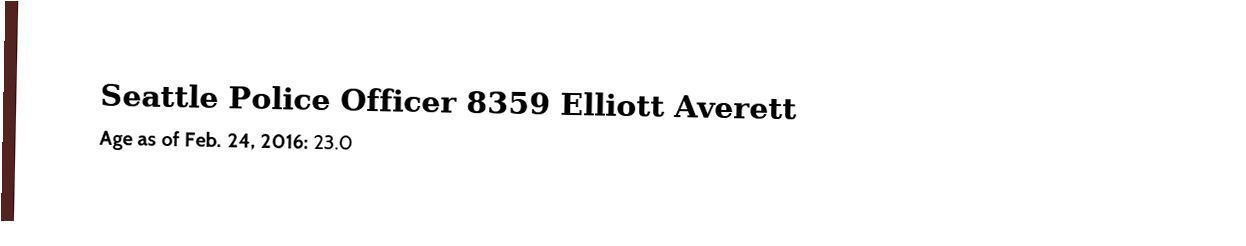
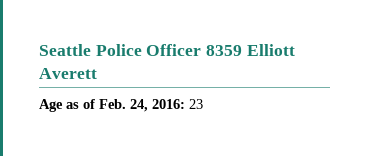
- Age as of Feb. 24, 2016: 23.0
+ Age as of Feb. 24, 2016: 23

